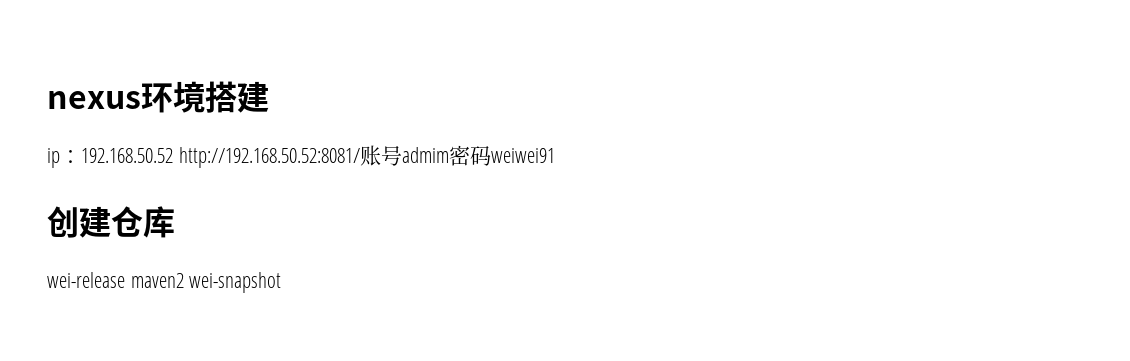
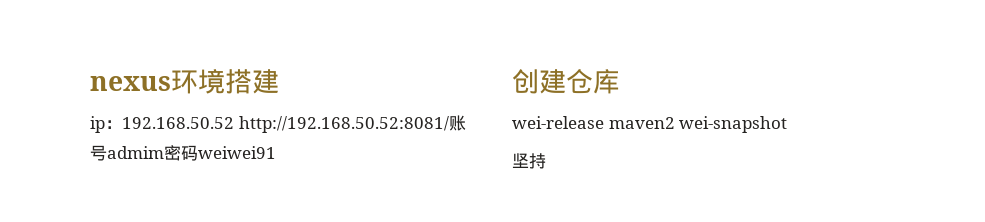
+ 坚持

